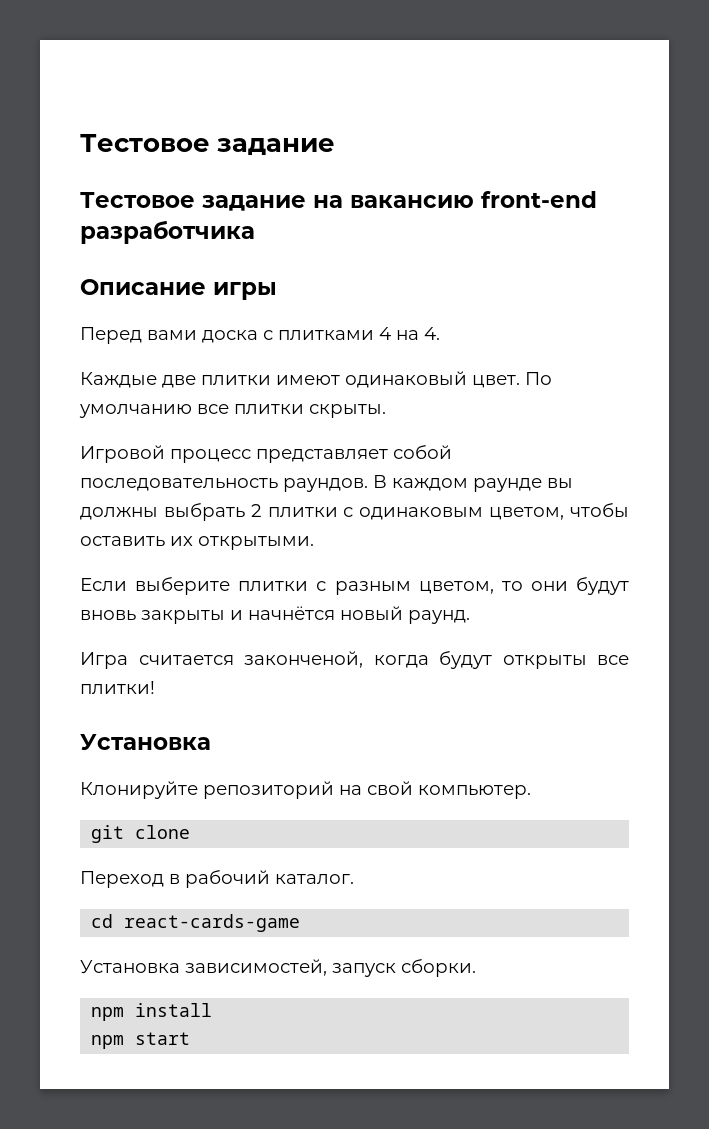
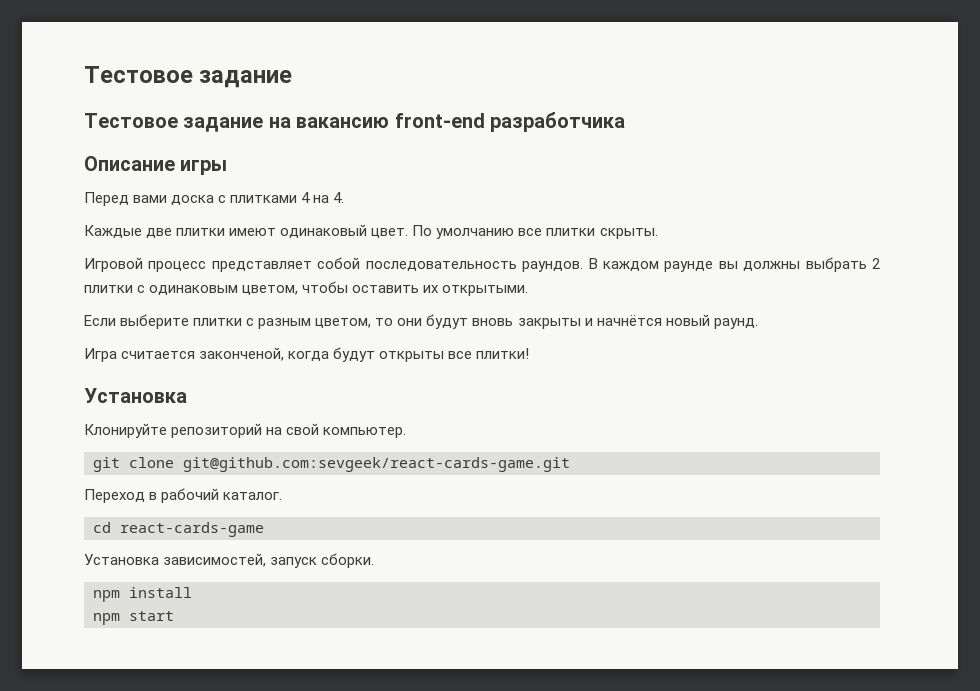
- git clone
+ git clone git@github.com:sevgeek/react-cards-game.git

